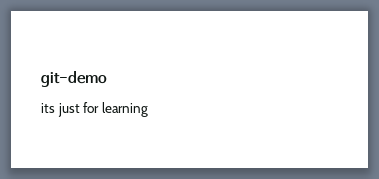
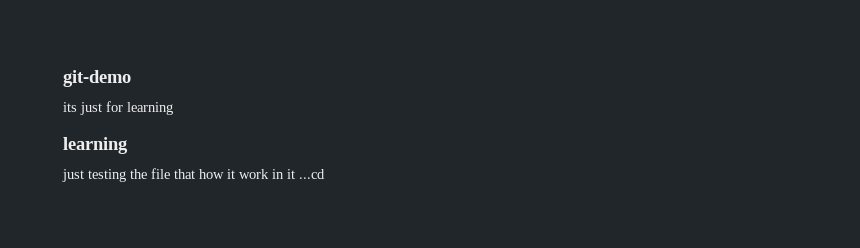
  its just for learning
+ learning
+ just testing the file that how it work in it ...cd

